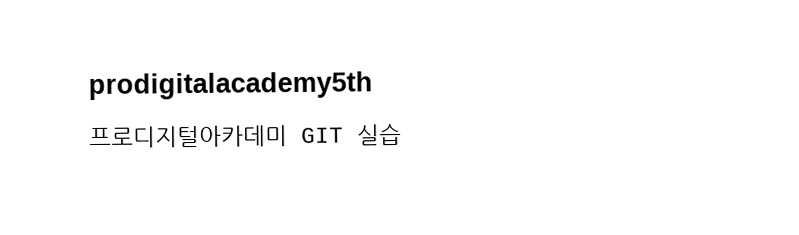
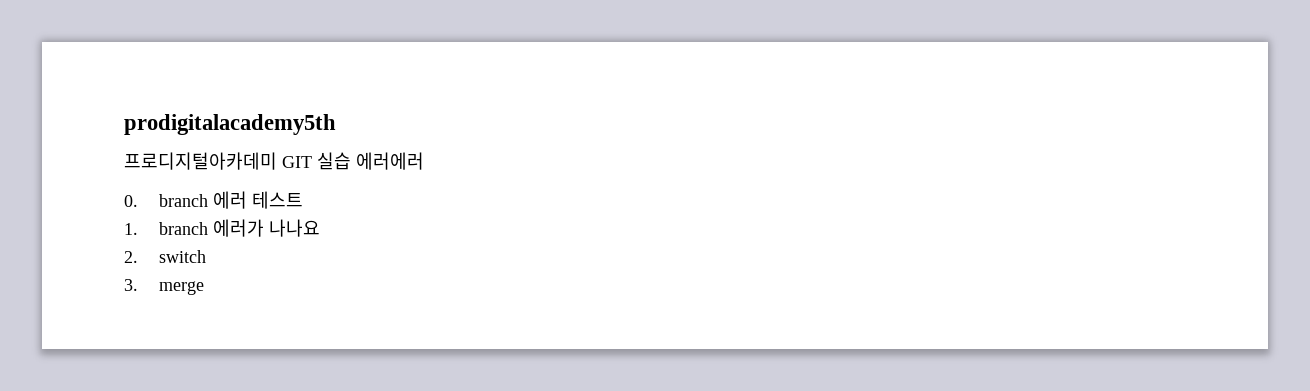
- 프로디지털아카데미 GIT 실습
+ 프로디지털아카데미 GIT 실습 에러에러
+ 0. branch 에러 테스트
+ 1. branch 에러가 나나요
+ 2. switch
+ 3. merge

